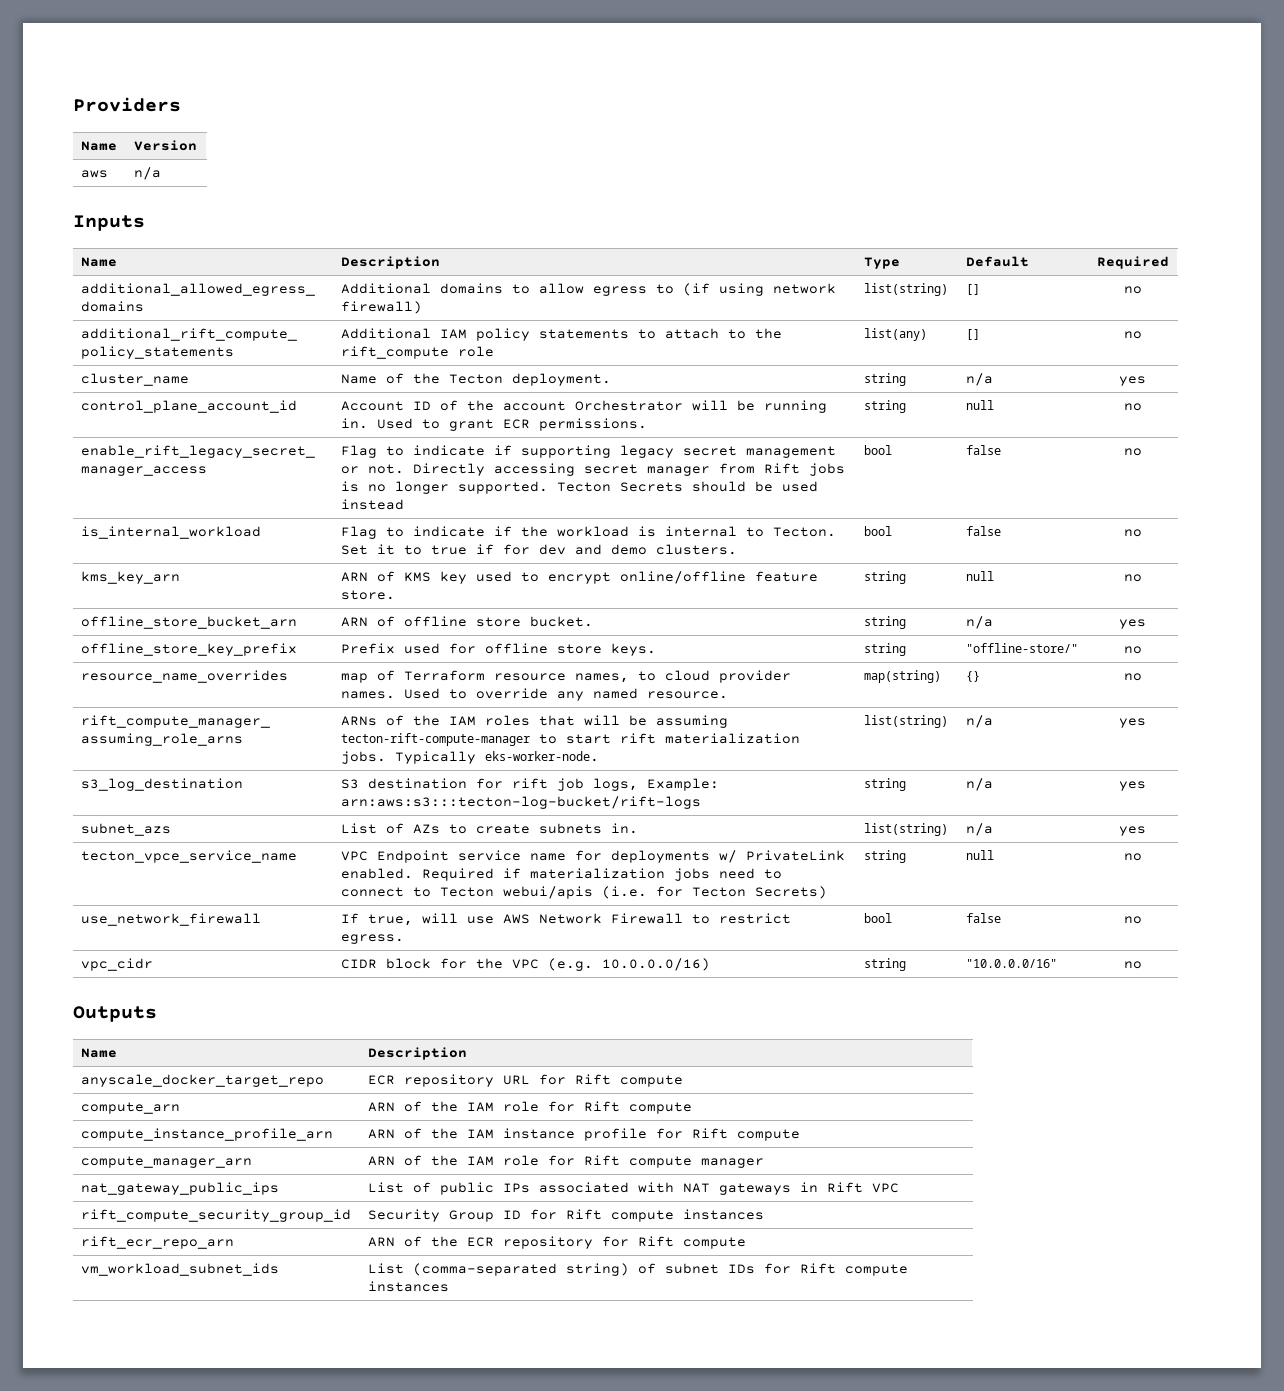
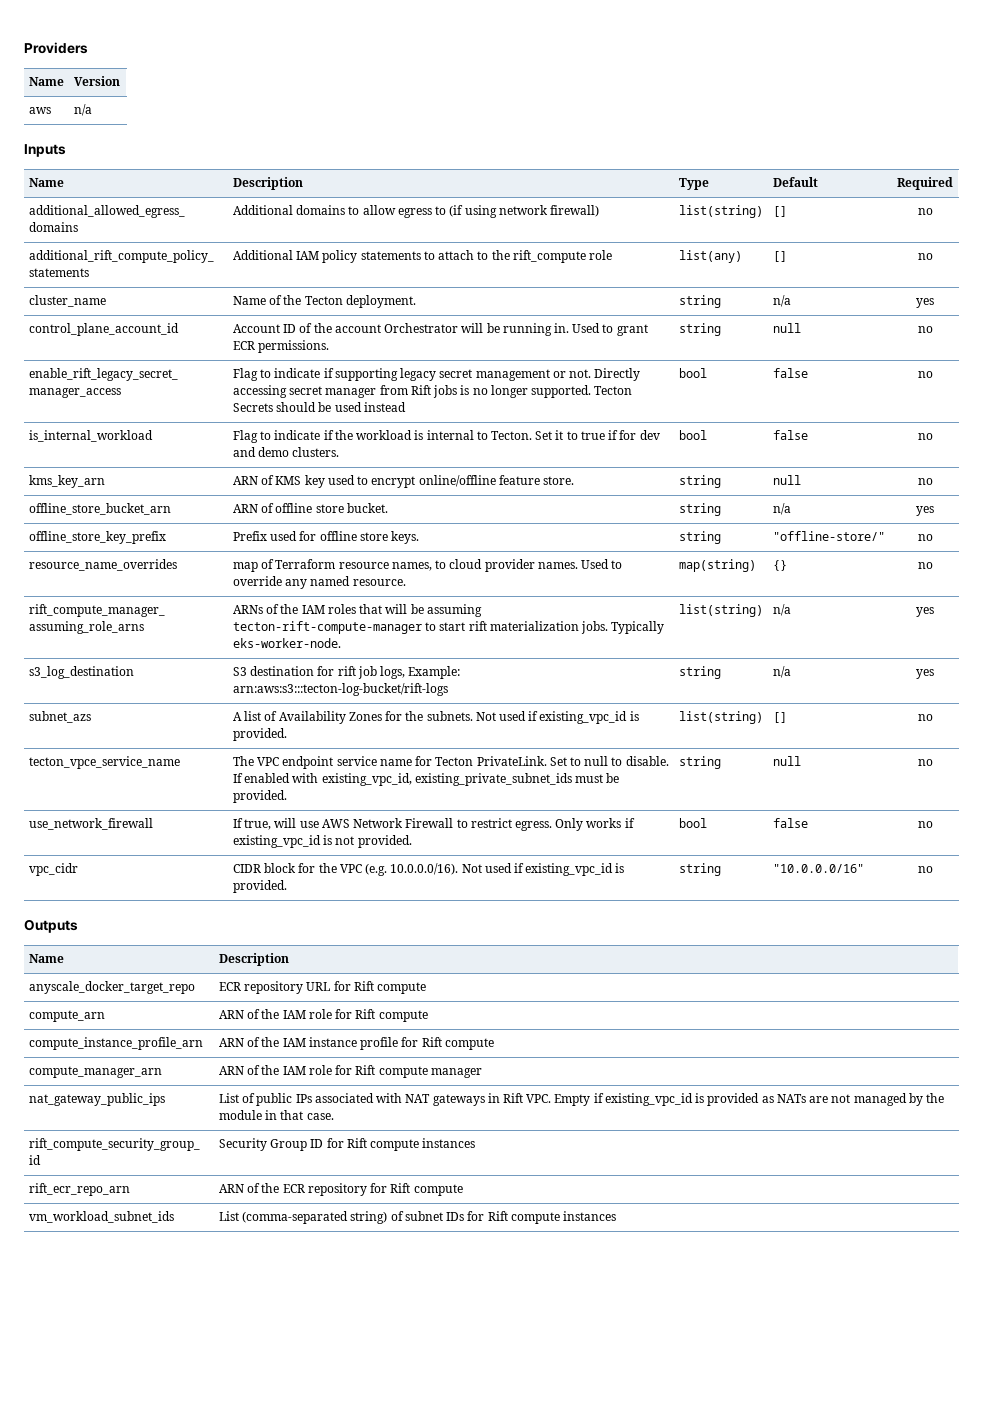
- subnet_azs | List of AZs to create subnets in. | list(string) | n/a | yes
+ subnet_azs | A list of Availability Zones for the subnets. Not used if existing_vpc_id is provided. | list(string) | [] | no
- tecton_vpce_service_name | VPC Endpoint service name for deployments w/ PrivateLink enabled. Required if materialization jobs need to connect to Tecton webui/apis (i.e. for Tecton Secrets) | string | null | no
+ tecton_vpce_service_name | The VPC endpoint service name for Tecton PrivateLink. Set to null to disable. If enabled with existing_vpc_id, existing_private_subnet_ids must be provided. | string | null | no
- use_network_firewall | If true, will use AWS Network Firewall to restrict egress. | bool | false | no
+ use_network_firewall | If true, will use AWS Network Firewall to restrict egress. Only works if existing_vpc_id is not provided. | bool | false | no
- vpc_cidr | CIDR block for the VPC (e.g. 10.0.0.0/16) | string | "10.0.0.0/16" | no
+ vpc_cidr | CIDR block for the VPC (e.g. 10.0.0.0/16). Not used if existing_vpc_id is provided. | string | "10.0.0.0/16" | no
- nat_gateway_public_ips | List of public IPs associated with NAT gateways in Rift VPC
+ nat_gateway_public_ips | List of public IPs associated with NAT gateways in Rift VPC. Empty if existing_vpc_id is provided as NATs are not managed by the module in that case.

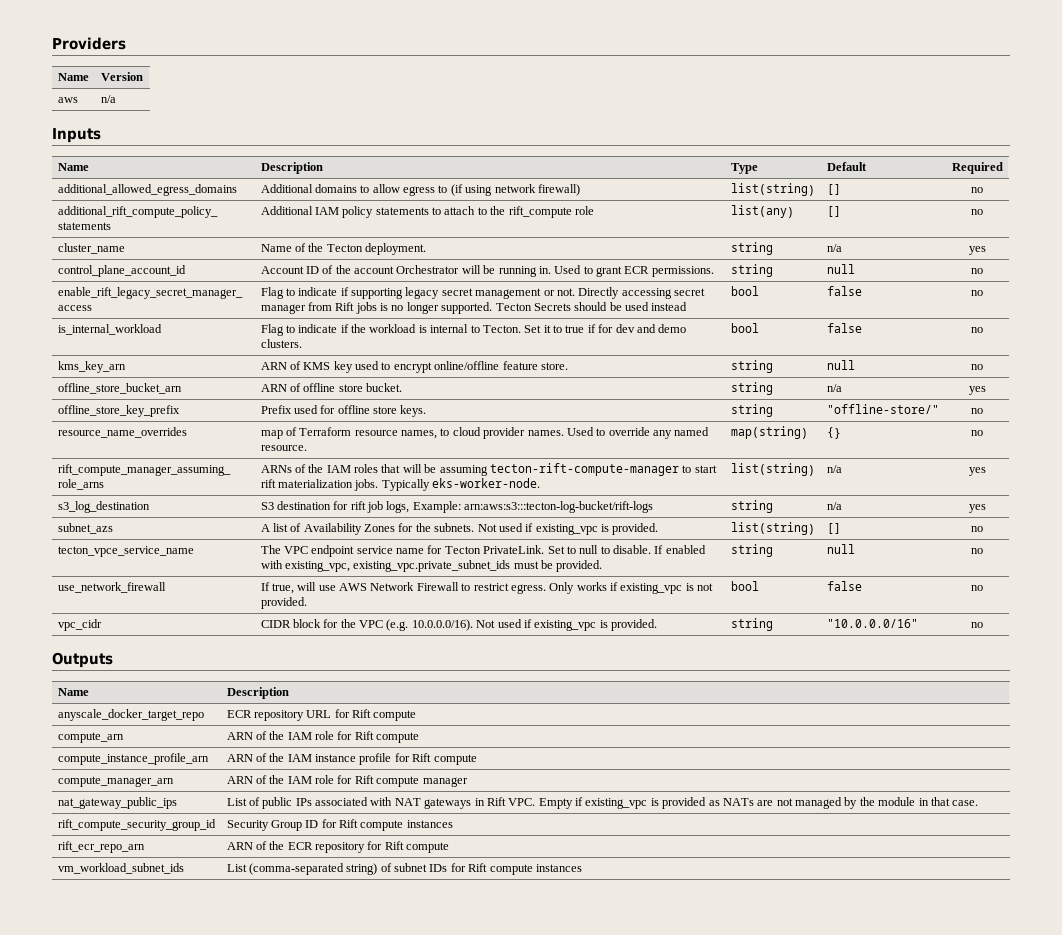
- subnet_azs | A list of Availability Zones for the subnets. Not used if existing_vpc_id is provided. | list(string) | [] | no
+ subnet_azs | A list of Availability Zones for the subnets. Not used if existing_vpc is provided. | list(string) | [] | no
- tecton_vpce_service_name | The VPC endpoint service name for Tecton PrivateLink. Set to null to disable. If enabled with existing_vpc_id, existing_private_subnet_ids must be provided. | string | null | no
+ tecton_vpce_service_name | The VPC endpoint service name for Tecton PrivateLink. Set to null to disable. If enabled with existing_vpc, existing_vpc.private_subnet_ids must be provided. | string | null | no
- use_network_firewall | If true, will use AWS Network Firewall to restrict egress. Only works if existing_vpc_id is not provided. | bool | false | no
+ use_network_firewall | If true, will use AWS Network Firewall to restrict egress. Only works if existing_vpc is not provided. | bool | false | no
- vpc_cidr | CIDR block for the VPC (e.g. 10.0.0.0/16). Not used if existing_vpc_id is provided. | string | "10.0.0.0/16" | no
+ vpc_cidr | CIDR block for the VPC (e.g. 10.0.0.0/16). Not used if existing_vpc is provided. | string | "10.0.0.0/16" | no
- nat_gateway_public_ips | List of public IPs associated with NAT gateways in Rift VPC. Empty if existing_vpc_id is provided as NATs are not managed by the module in that case.
+ nat_gateway_public_ips | List of public IPs associated with NAT gateways in Rift VPC. Empty if existing_vpc is provided as NATs are not managed by the module in that case.

